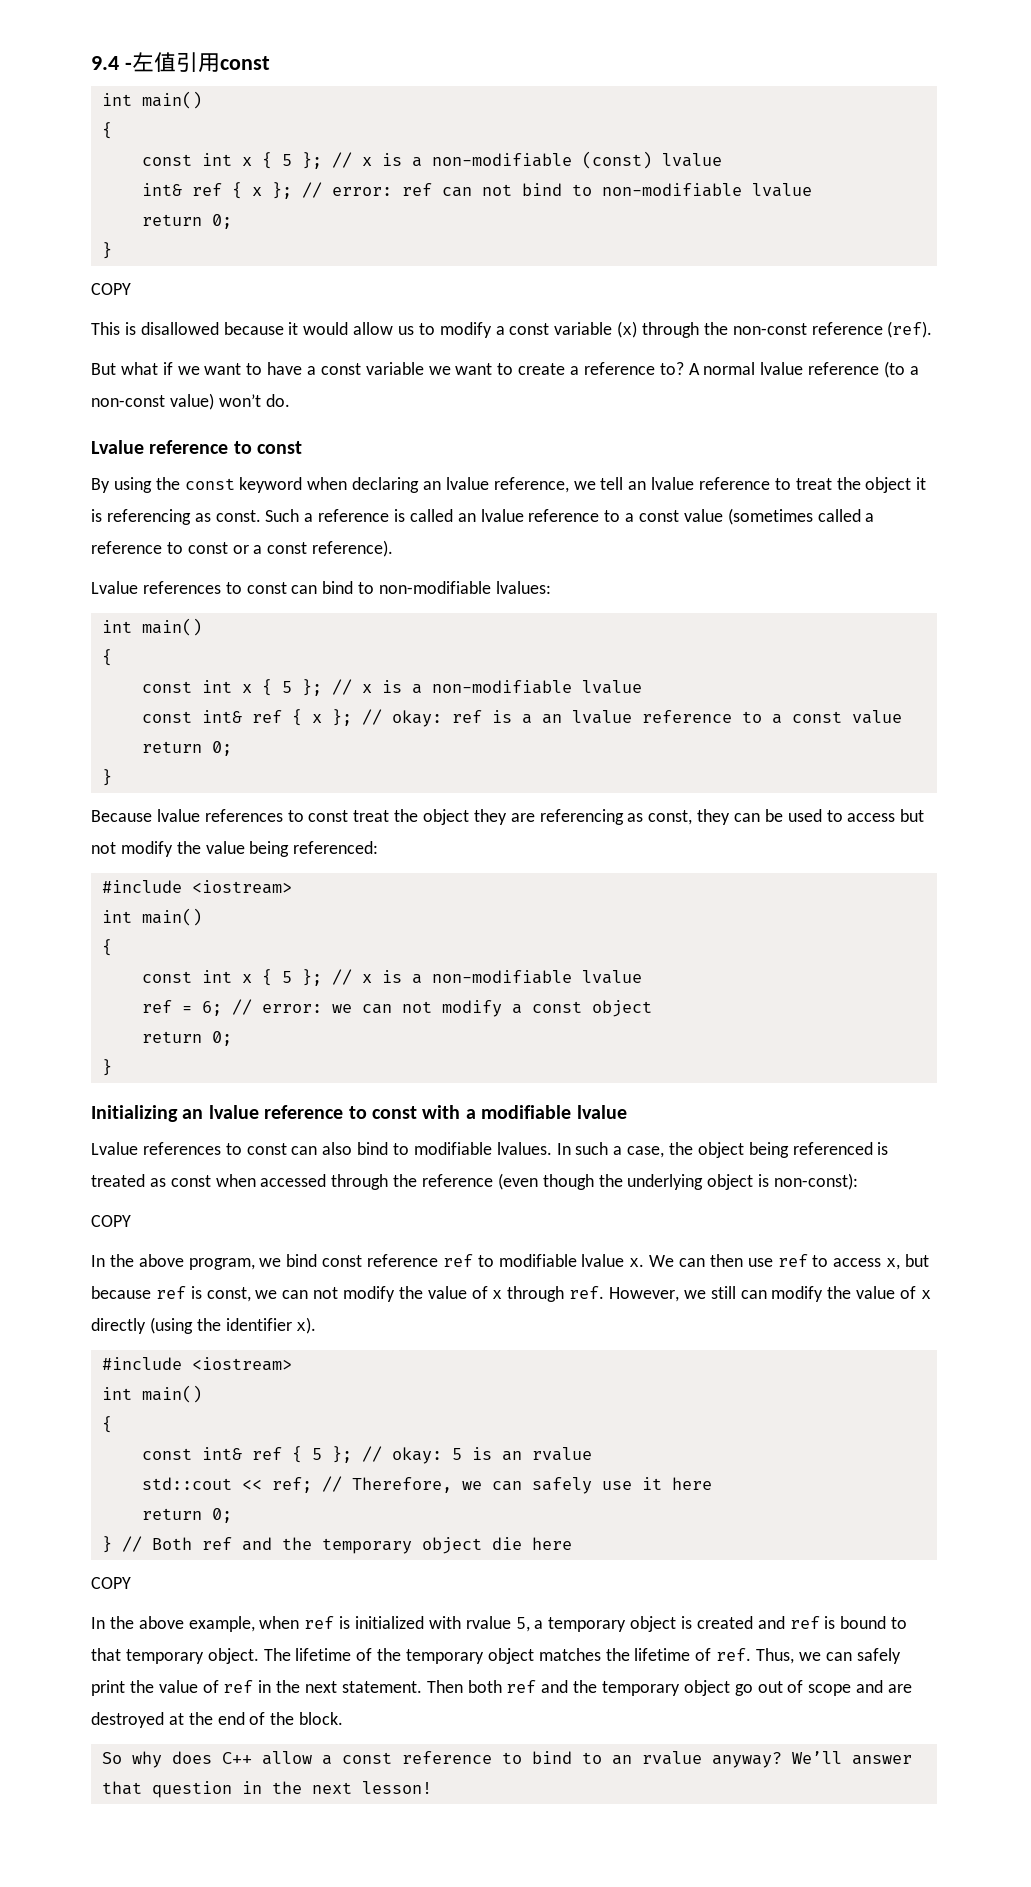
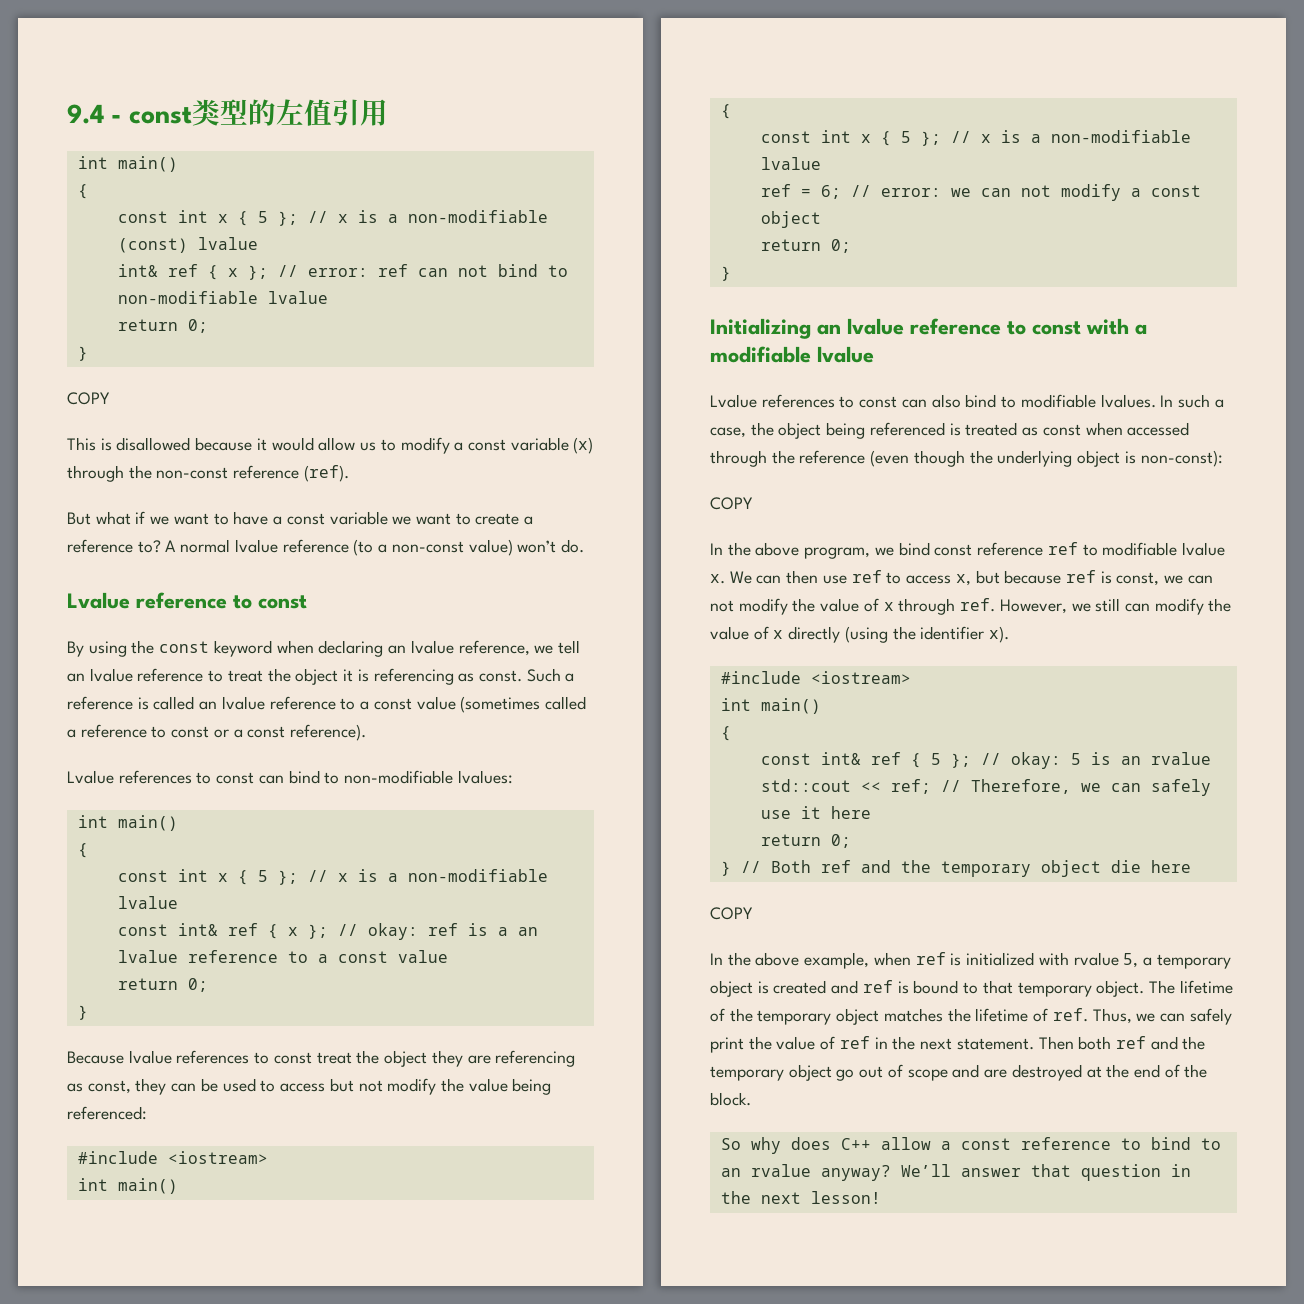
- 9.4 -左值引用const
+ 9.4 - const类型的左值引用

